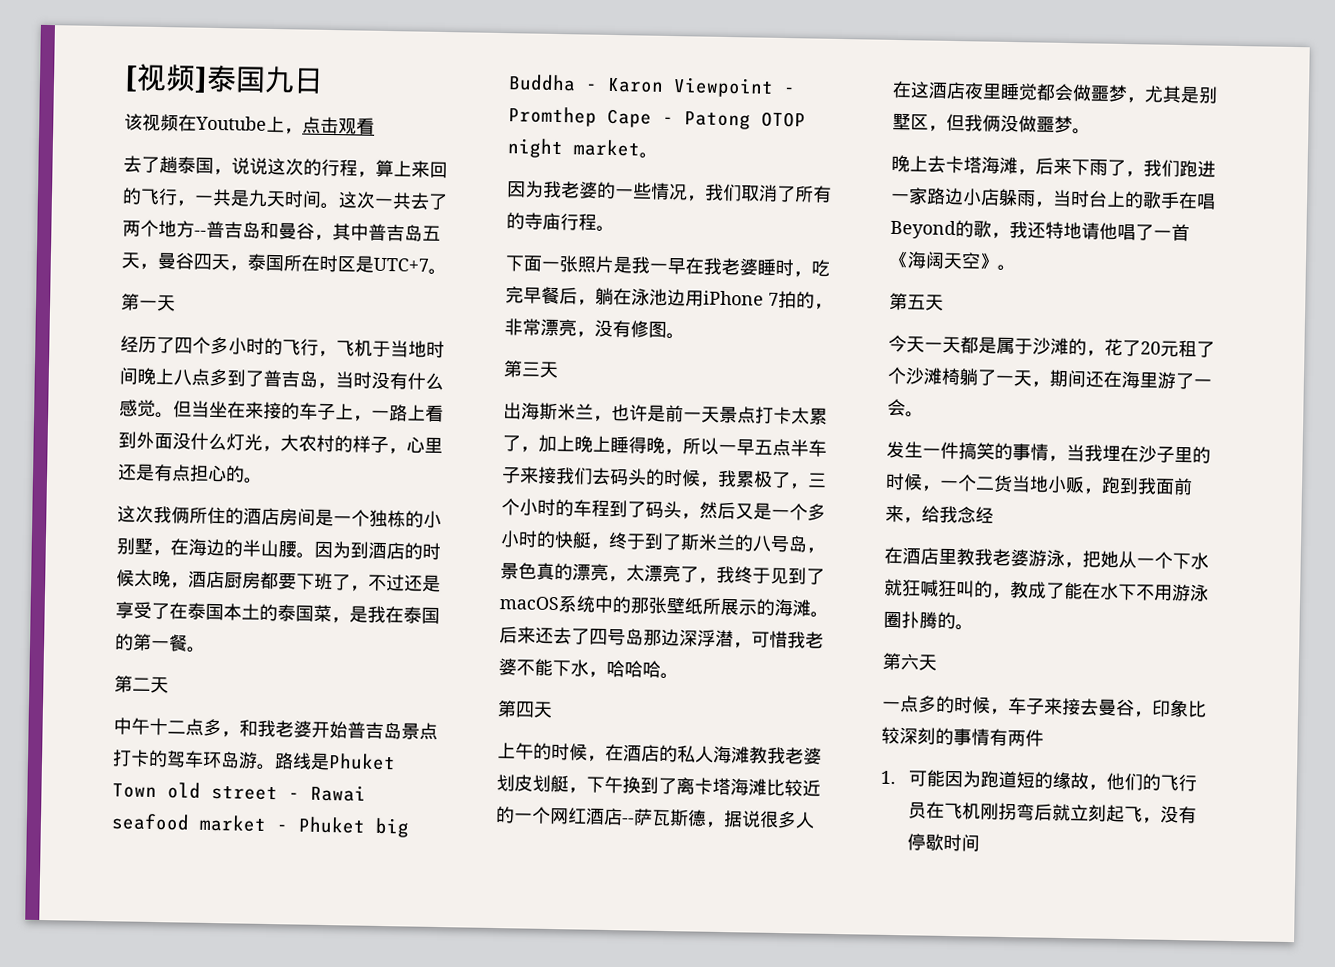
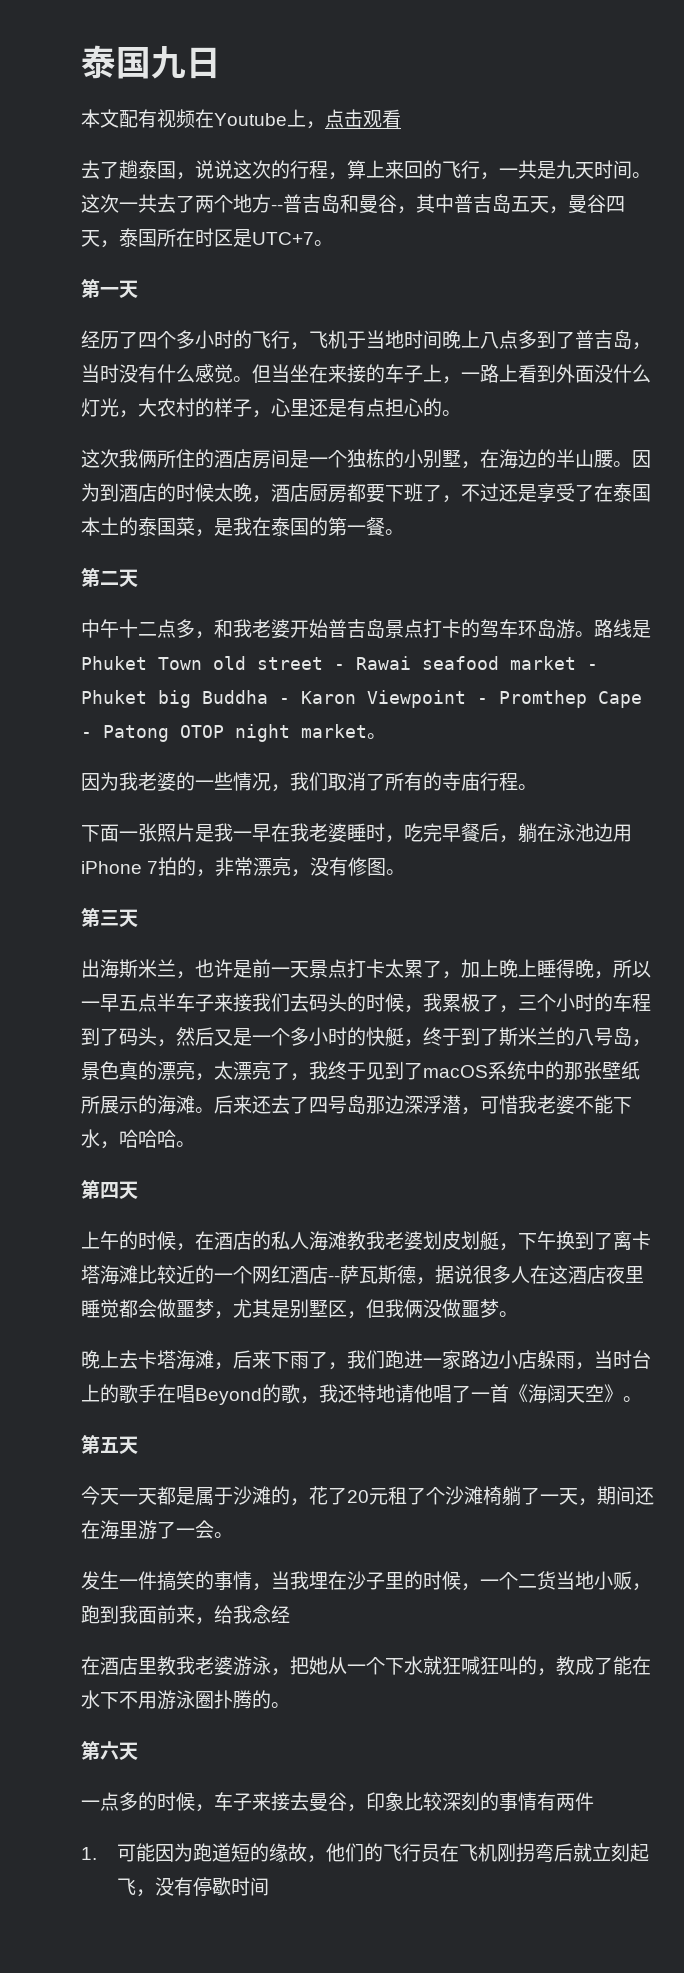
- [视频]泰国九日
+ 泰国九日
- 该视频在Youtube上，点击观看
+ 本文配有视频在Youtube上，点击观看

